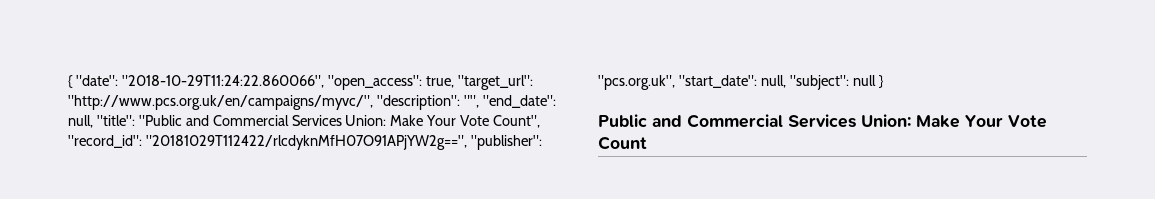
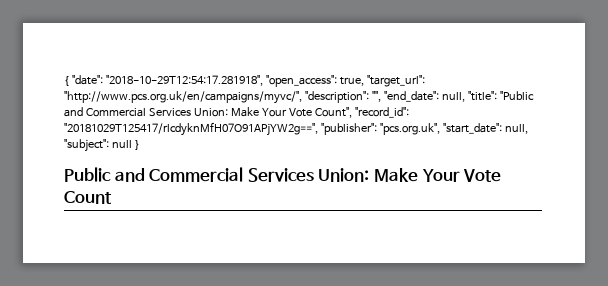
- { "date": "2018-10-29T11:24:22.860066", "open_access": true, "target_url": "http://www.pcs.org.uk/en/campaigns/myvc/", "description": "", "end_date": null, "title": "Public and Commercial Services Union: Make Your Vote Count", "record_id": "20181029T112422/rlcdyknMfH07O91APjYW2g==", "publisher": "pcs.org.uk", "start_date": null, "subject": null }
+ { "date": "2018-10-29T12:54:17.281918", "open_access": true, "target_url": "http://www.pcs.org.uk/en/campaigns/myvc/", "description": "", "end_date": null, "title": "Public and Commercial Services Union: Make Your Vote Count", "record_id": "20181029T125417/rlcdyknMfH07O91APjYW2g==", "publisher": "pcs.org.uk", "start_date": null, "subject": null }

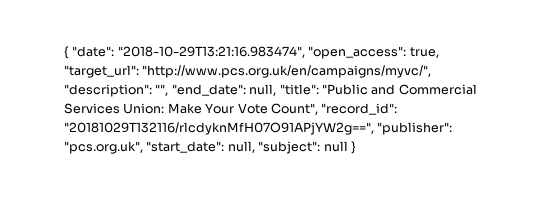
- { "date": "2018-10-29T12:54:17.281918", "open_access": true, "target_url": "http://www.pcs.org.uk/en/campaigns/myvc/", "description": "", "end_date": null, "title": "Public and Commercial Services Union: Make Your Vote Count", "record_id": "20181029T125417/rlcdyknMfH07O91APjYW2g==", "publisher": "pcs.org.uk", "start_date": null, "subject": null }
+ { "date": "2018-10-29T13:21:16.983474", "open_access": true, "target_url": "http://www.pcs.org.uk/en/campaigns/myvc/", "description": "", "end_date": null, "title": "Public and Commercial Services Union: Make Your Vote Count", "record_id": "20181029T132116/rlcdyknMfH07O91APjYW2g==", "publisher": "pcs.org.uk", "start_date": null, "subject": null }
- Public and Commercial Services Union: Make Your Vote Count

